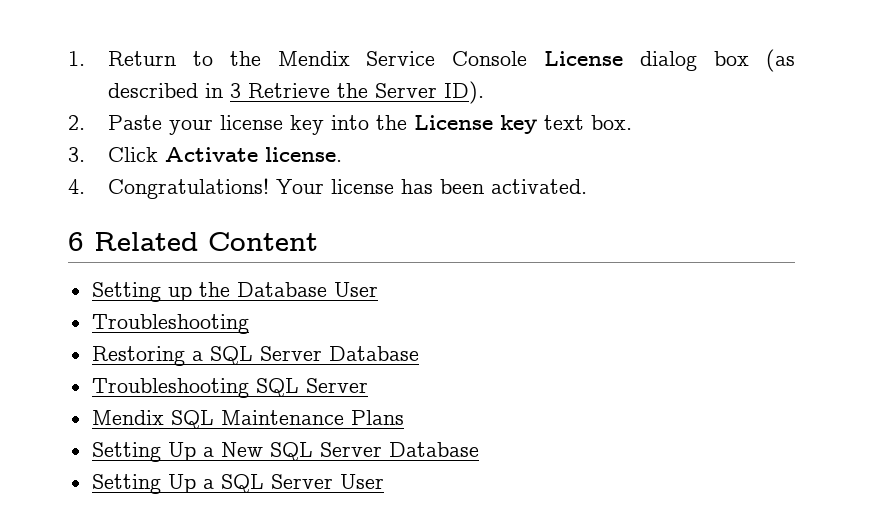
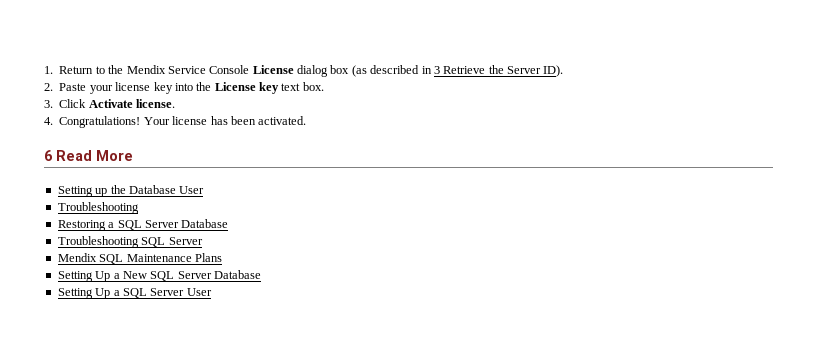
- 6 Related Content
+ 6 Read More

